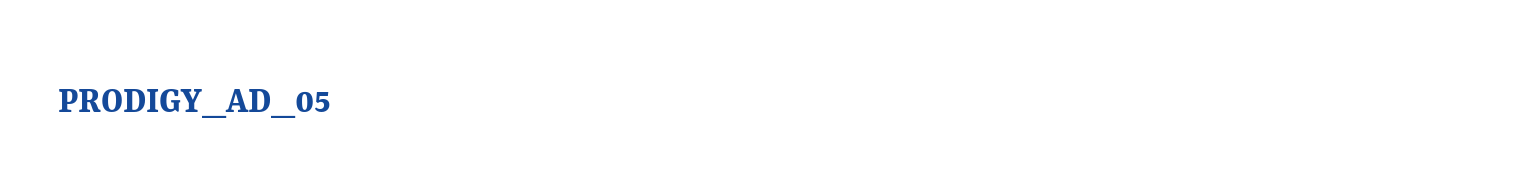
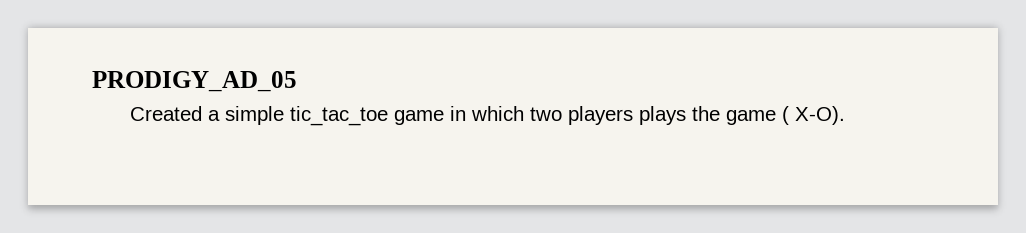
+ Created a simple tic_tac_toe game in which two players plays the game ( X-O).

